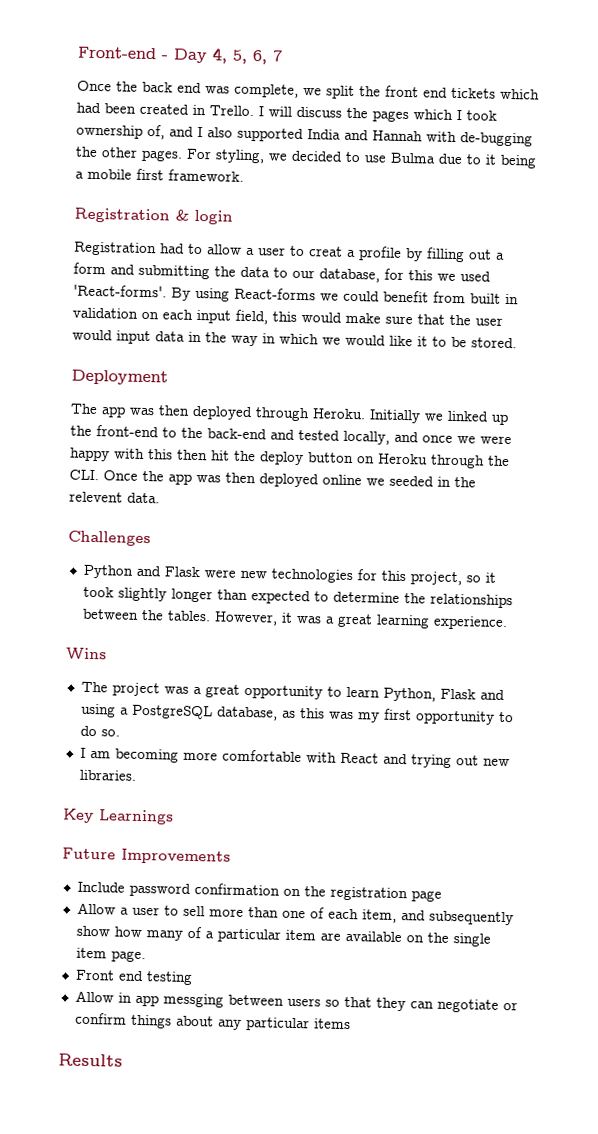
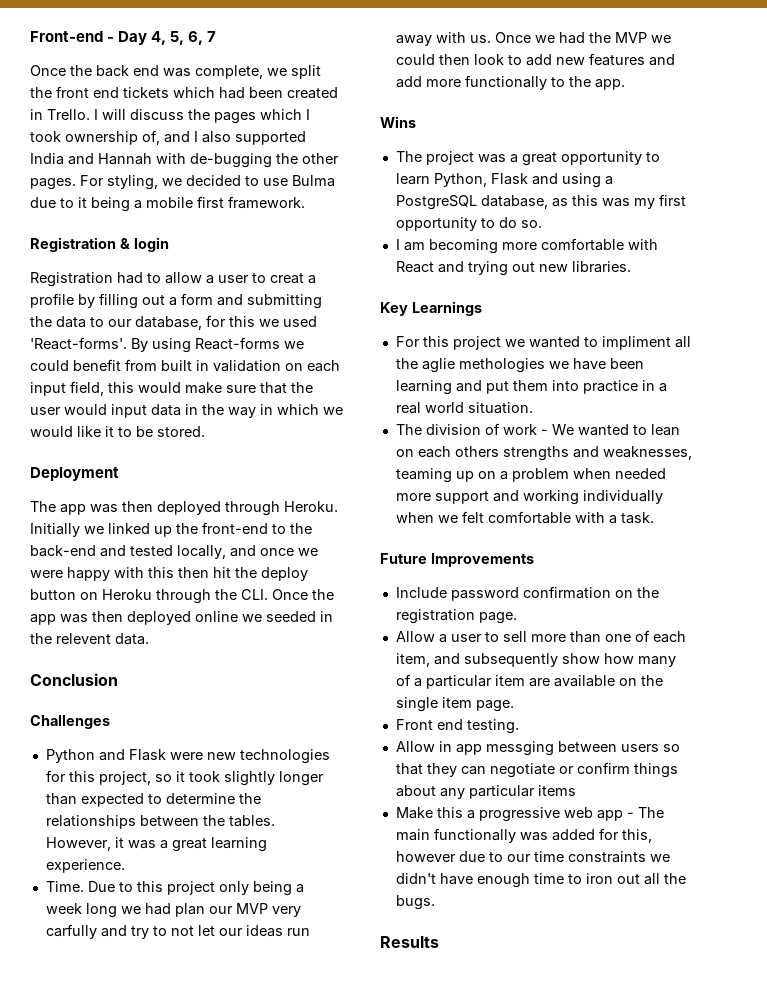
+ Conclusion
+ Time. Due to this project only being a week long we had plan our MVP very carfully and try to not let our ideas run away with us. Once we had the MVP we could then look to add new features and add more functionally to the app.
+ For this project we wanted to impliment all the aglie methologies we have been learning and put them into practice in a real world situation.
+ The division of work - We wanted to lean on each others strengths and weaknesses, teaming up on a problem when needed more support and working individually when we felt comfortable with a task.
- Include password confirmation on the registration page
+ Include password confirmation on the registration page.
- Front end testing
+ Front end testing.
+ Make this a progressive web app - The main functionally was added for this, however due to our time constraints we didn't have enough time to iron out all the bugs.

